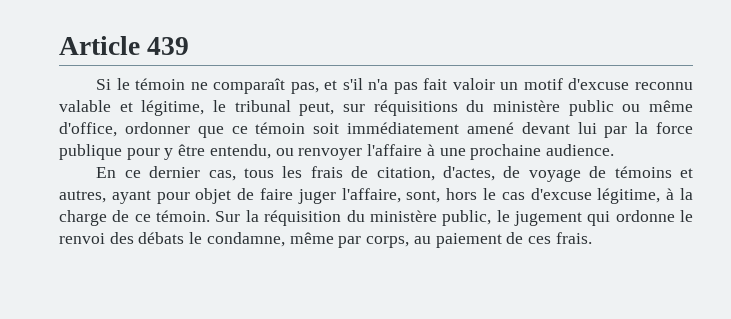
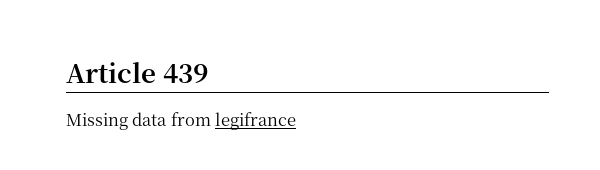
- Si le témoin ne comparaît pas, et s'il n'a pas fait valoir un motif d'excuse reconnu valable et légitime, le tribunal peut, sur réquisitions du ministère public ou même d'office, ordonner que ce témoin soit immédiatement amené devant lui par la force publique pour y être entendu, ou renvoyer l'affaire à une prochaine audience.
- En ce dernier cas, tous les frais de citation, d'actes, de voyage de témoins et autres, ayant pour objet de faire juger l'affaire, sont, hors le cas d'excuse légitime, à la charge de ce témoin. Sur la réquisition du ministère public, le jugement qui ordonne le renvoi des débats le condamne, même par corps, au paiement de ces frais.
+ Missing data from legifrance

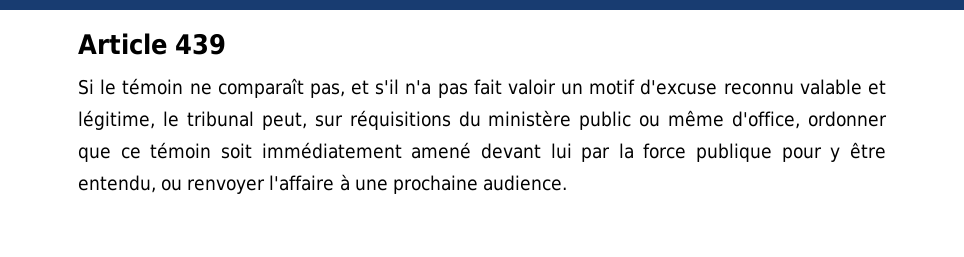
- Missing data from legifrance
+ Si le témoin ne comparaît pas, et s'il n'a pas fait valoir un motif d'excuse reconnu valable et légitime, le tribunal peut, sur réquisitions du ministère public ou même d'office, ordonner que ce témoin soit immédiatement amené devant lui par la force publique pour y être entendu, ou renvoyer l'affaire à une prochaine audience.

